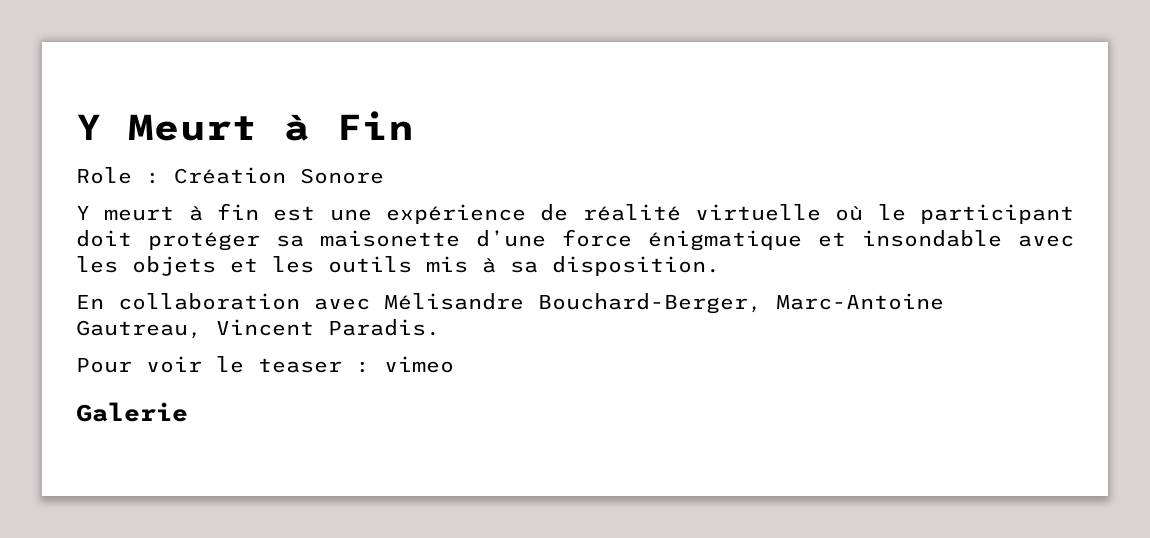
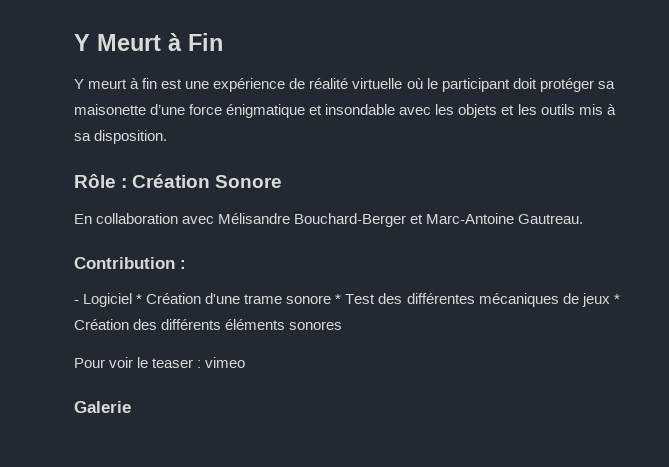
- Role : Création Sonore
+ Rôle : Création Sonore
- En collaboration avec Mélisandre Bouchard-Berger, Marc-Antoine Gautreau, Vincent Paradis.
+ En collaboration avec Mélisandre Bouchard-Berger et Marc-Antoine Gautreau.
+ Contribution :
+ - Logiciel * Création d'une trame sonore * Test des différentes mécaniques de jeux * Création des différents éléments sonores

